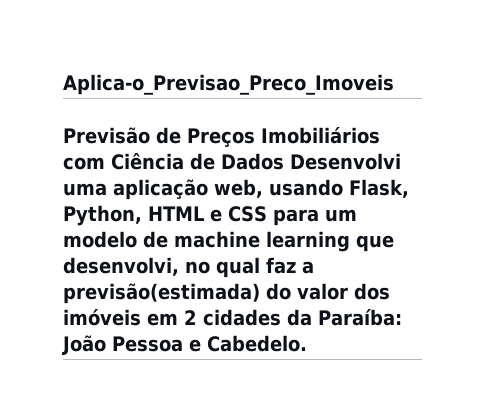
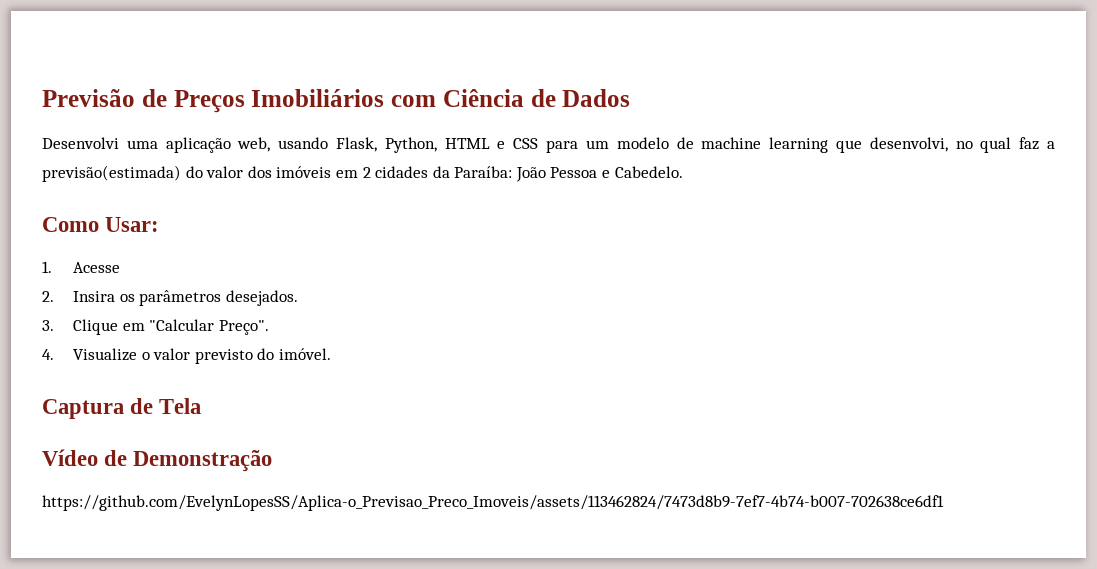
- Aplica-o_Previsao_Preco_Imoveis
- Previsão de Preços Imobiliários com Ciência de Dados Desenvolvi uma aplicação web, usando Flask, Python, HTML e CSS para um modelo de machine learning que desenvolvi, no qual faz a previsão(estimada) do valor dos imóveis em 2 cidades da Paraíba: João Pessoa e Cabedelo.
+ Previsão de Preços Imobiliários com Ciência de Dados
+ Desenvolvi uma aplicação web, usando Flask, Python, HTML e CSS para um modelo de machine learning que desenvolvi, no qual faz a previsão(estimada) do valor dos imóveis em 2 cidades da Paraíba: João Pessoa e Cabedelo.
+ Como Usar:
+ 1. Acesse
+ 2. Insira os parâmetros desejados.
+ 3. Clique em "Calcular Preço".
+ 4. Visualize o valor previsto do imóvel.
+ Captura de Tela
+ Vídeo de Demonstração
+ https://github.com/EvelynLopesSS/Aplica-o_Previsao_Preco_Imoveis/assets/113462824/7473d8b9-7ef7-4b74-b007-702638ce6df1

